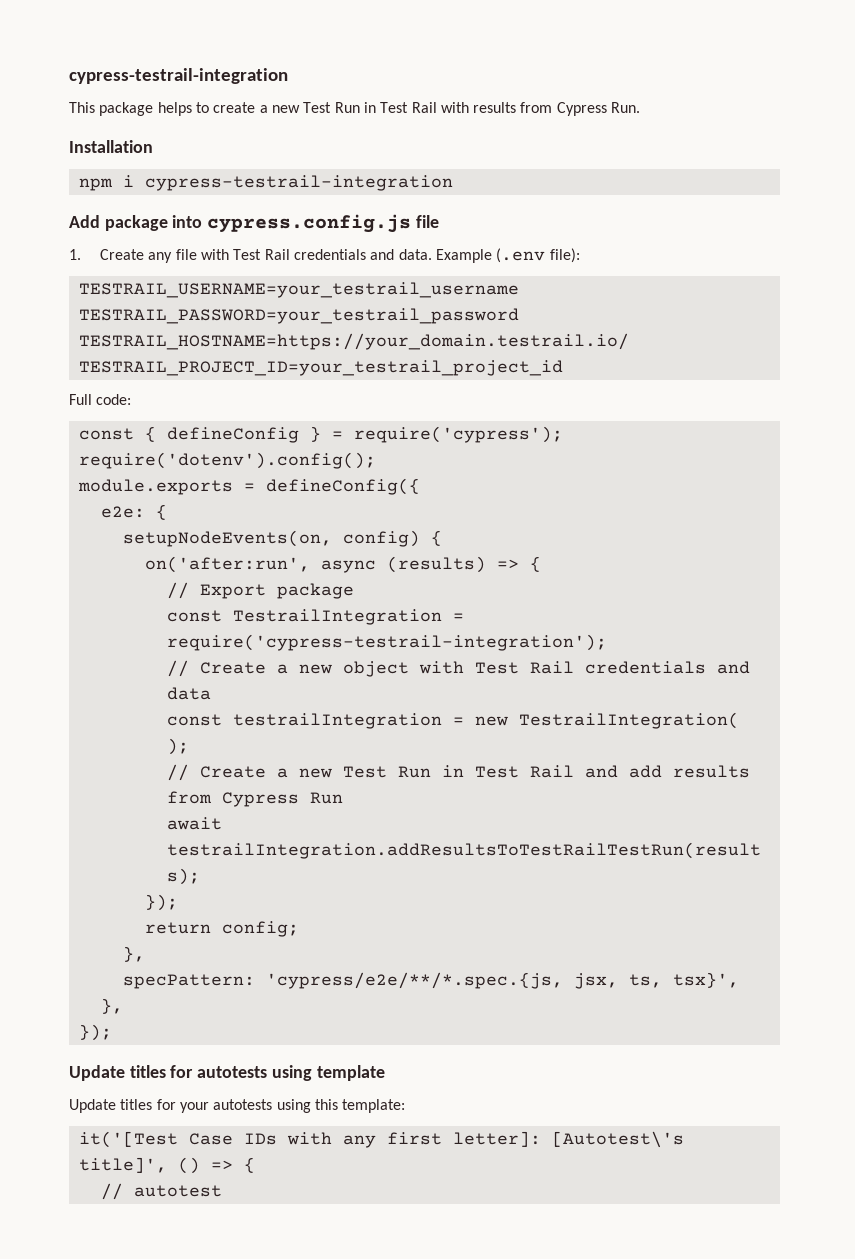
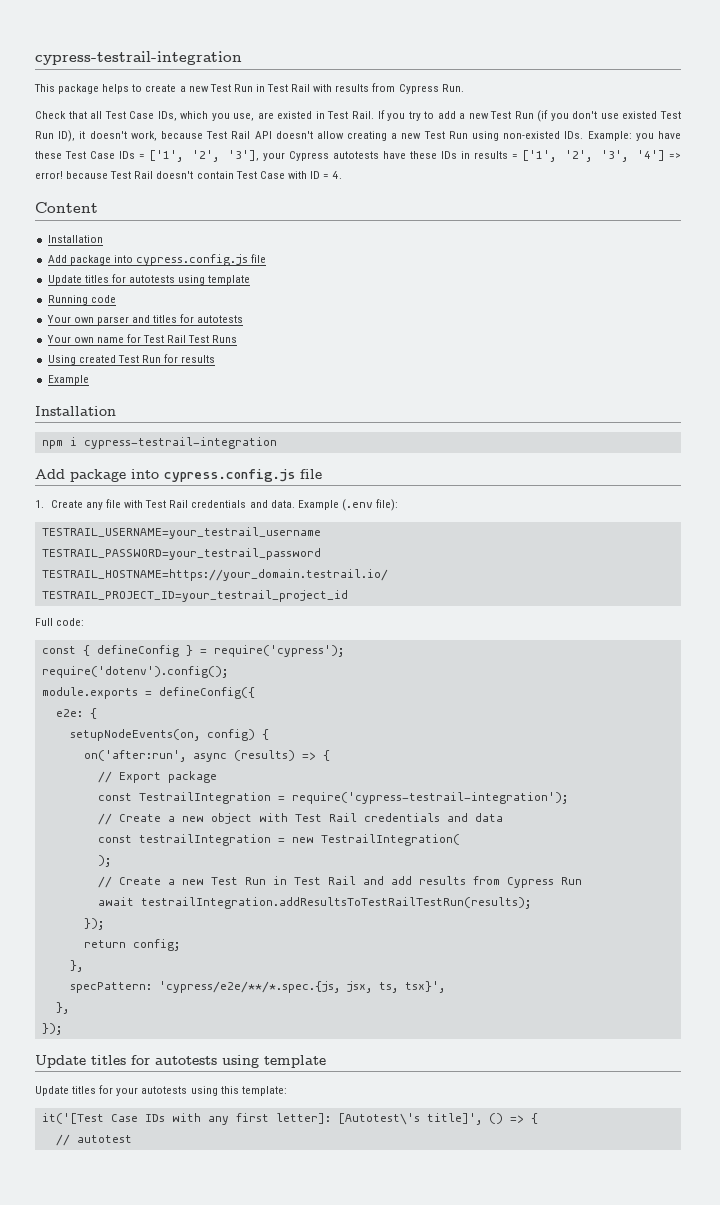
+ Check that all Test Case IDs, which you use, are existed in Test Rail. If you try to add a new Test Run (if you don't use existed Test Run ID), it doesn't work, because Test Rail API doesn't allow creating a new Test Run using non-existed IDs. Example: you have these Test Case IDs = ['1', '2', '3'], your Cypress autotests have these IDs in results = ['1', '2', '3', '4'] => error! because Test Rail doesn't contain Test Case with ID = 4.
+ Content
+ Installation
+ Add package into cypress.config.js file
+ Update titles for autotests using template
+ Running code
+ Your own parser and titles for autotests
+ Your own name for Test Rail Test Runs
+ Using created Test Run for results
+ Example

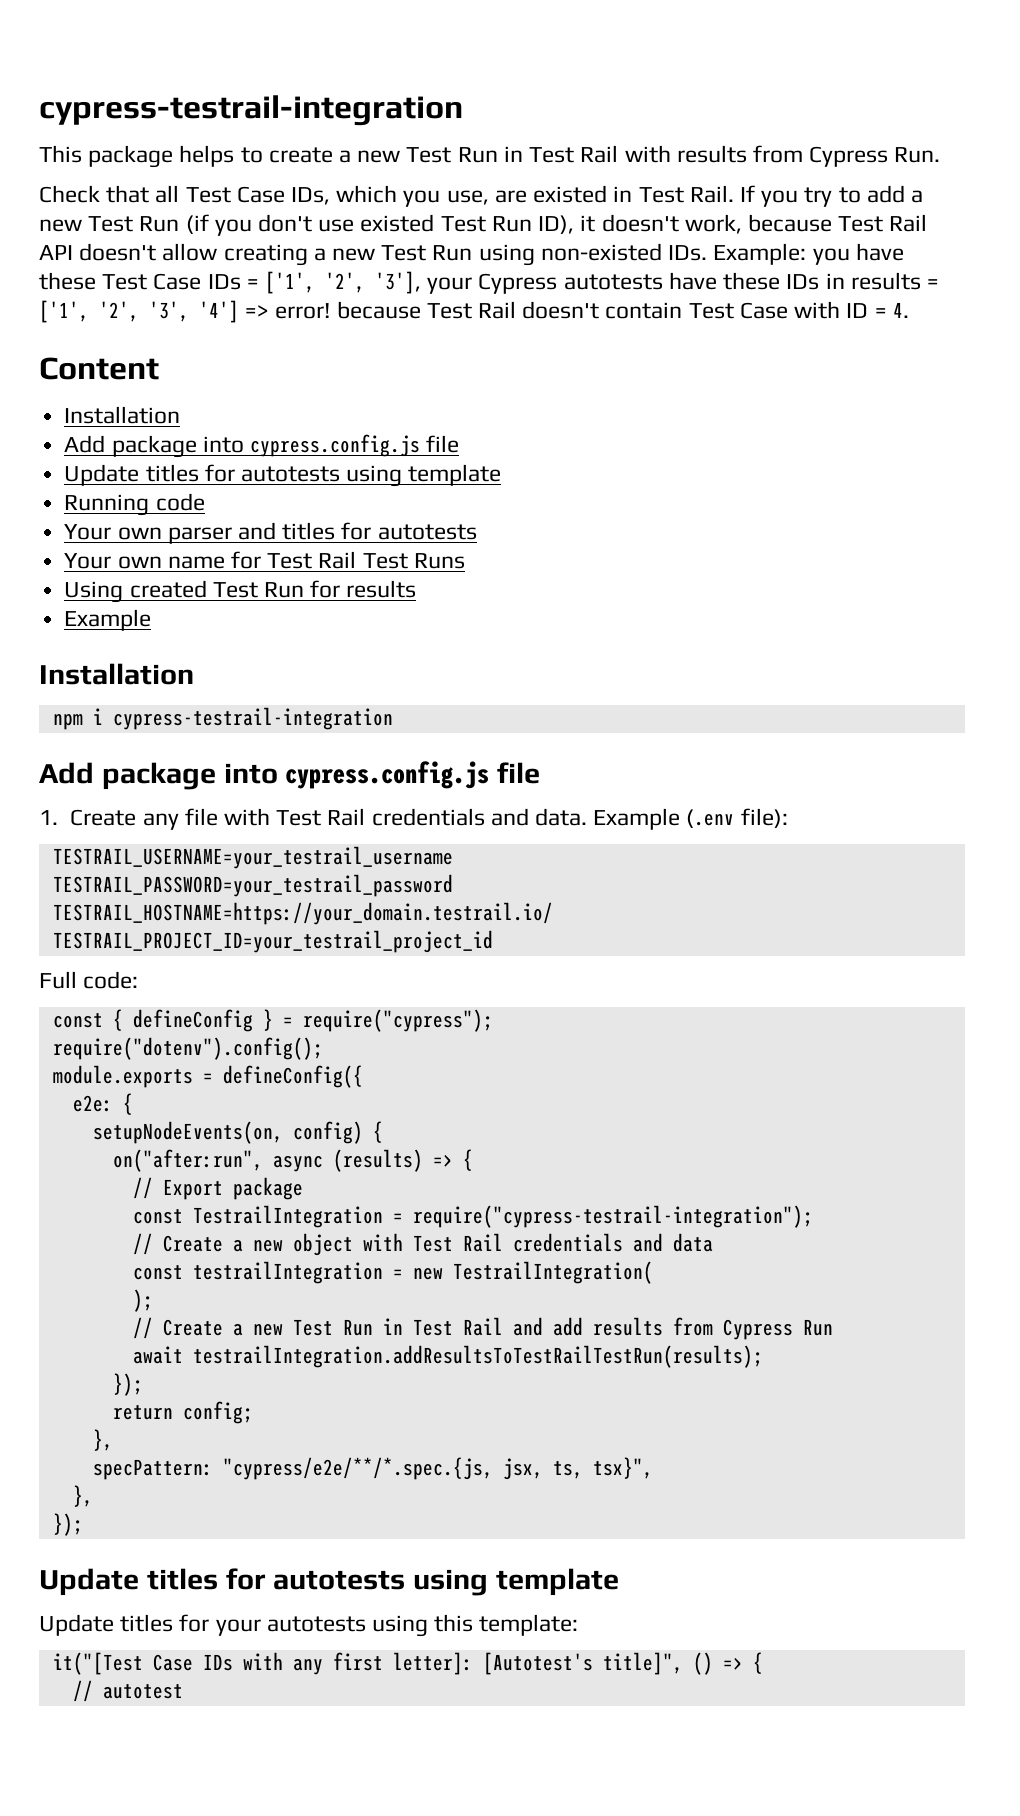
- const { defineConfig } = require('cypress');
- require('dotenv').config();
+ const { defineConfig } = require("cypress");
+ require("dotenv").config();
- on('after:run', async (results) => {
+ on("after:run", async (results) => {
- const TestrailIntegration = require('cypress-testrail-integration');
+ const TestrailIntegration = require("cypress-testrail-integration");
- specPattern: 'cypress/e2e/**/*.spec.{js, jsx, ts, tsx}',
+ specPattern: "cypress/e2e/**/*.spec.{js, jsx, ts, tsx}",
- it('[Test Case IDs with any first letter]: [Autotest\'s title]', () => {
+ it("[Test Case IDs with any first letter]: [Autotest's title]", () => {

